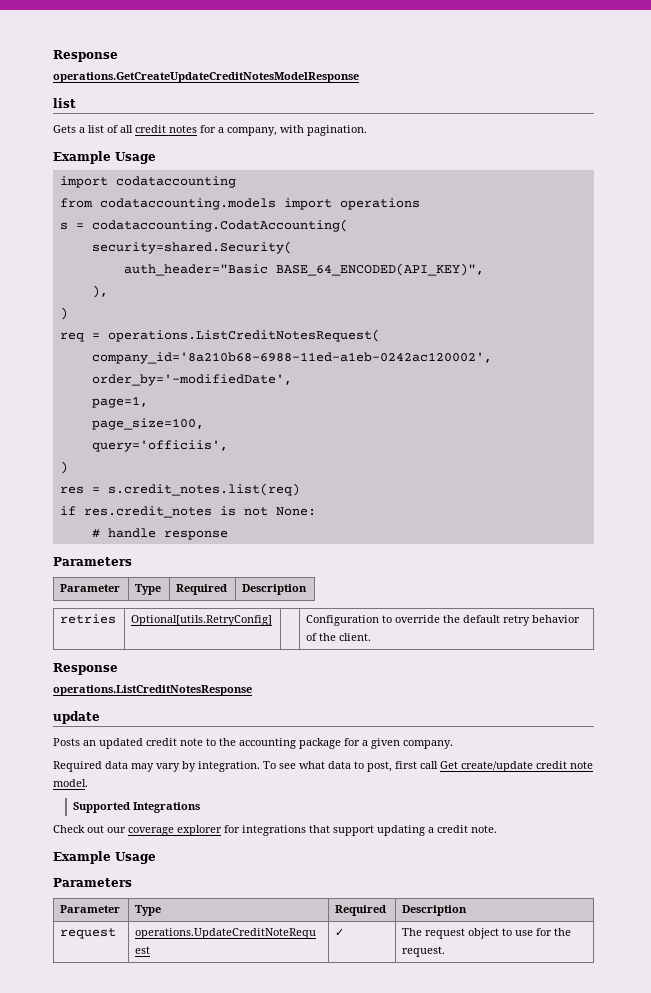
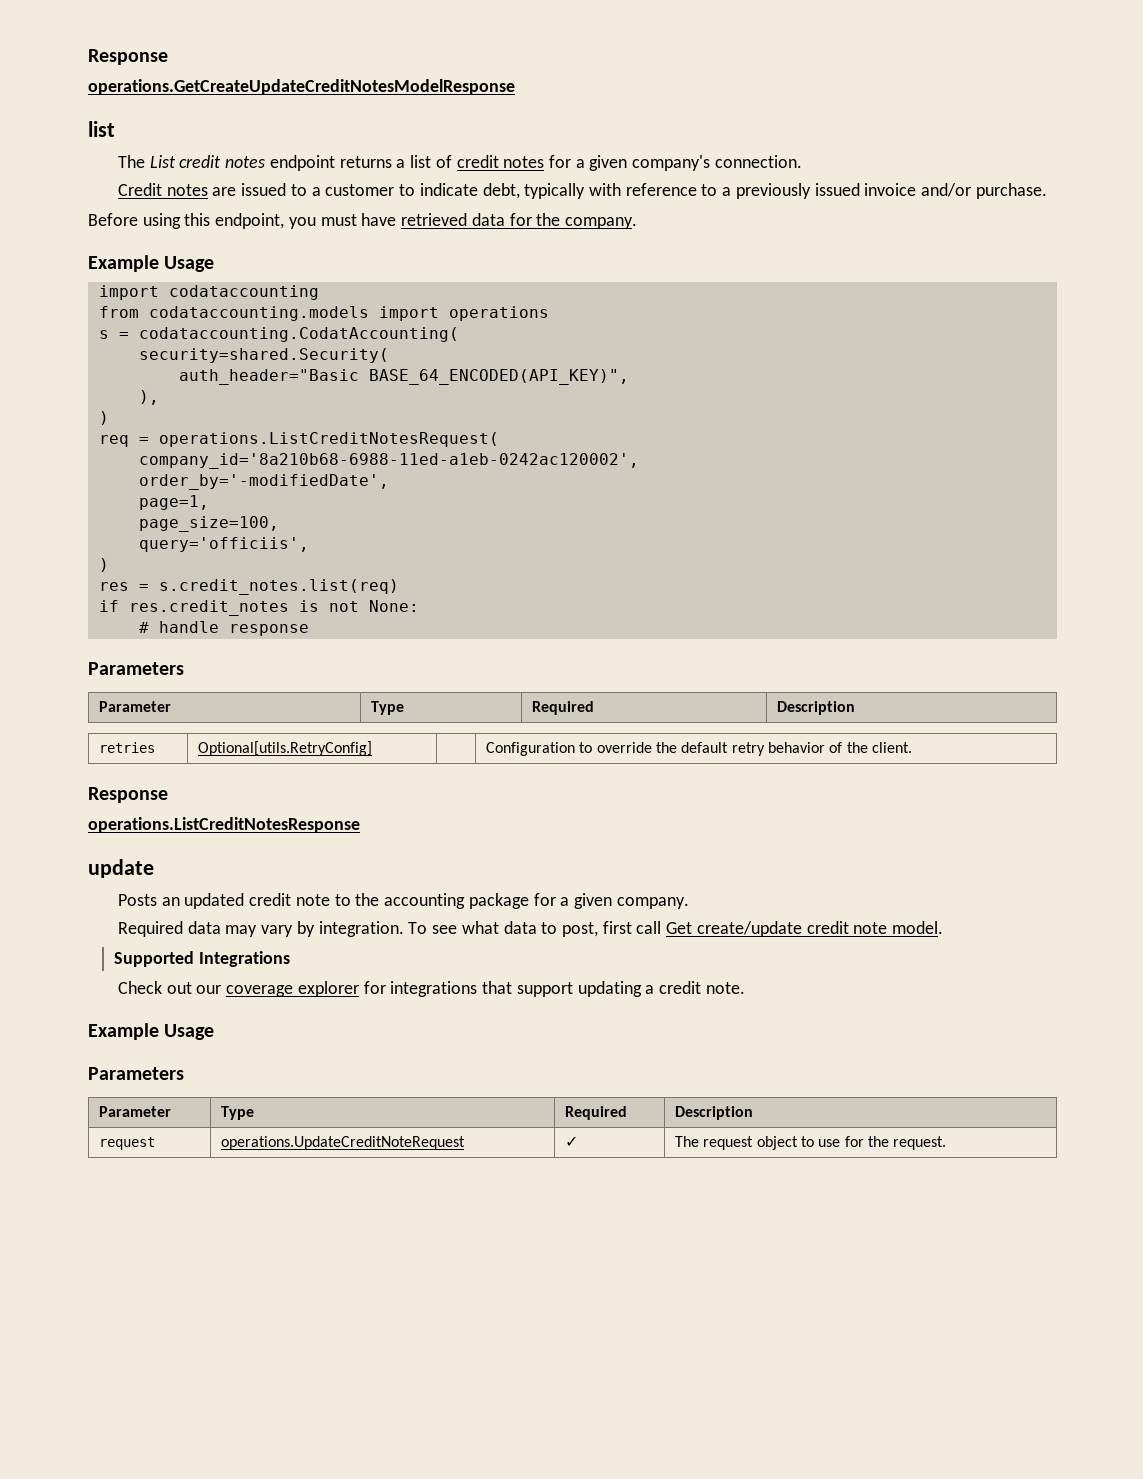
- Gets a list of all credit notes for a company, with pagination.
+ The List credit notes endpoint returns a list of credit notes for a given company's connection.
+ Credit notes are issued to a customer to indicate debt, typically with reference to a previously issued invoice and/or purchase.
+ Before using this endpoint, you must have retrieved data for the company.

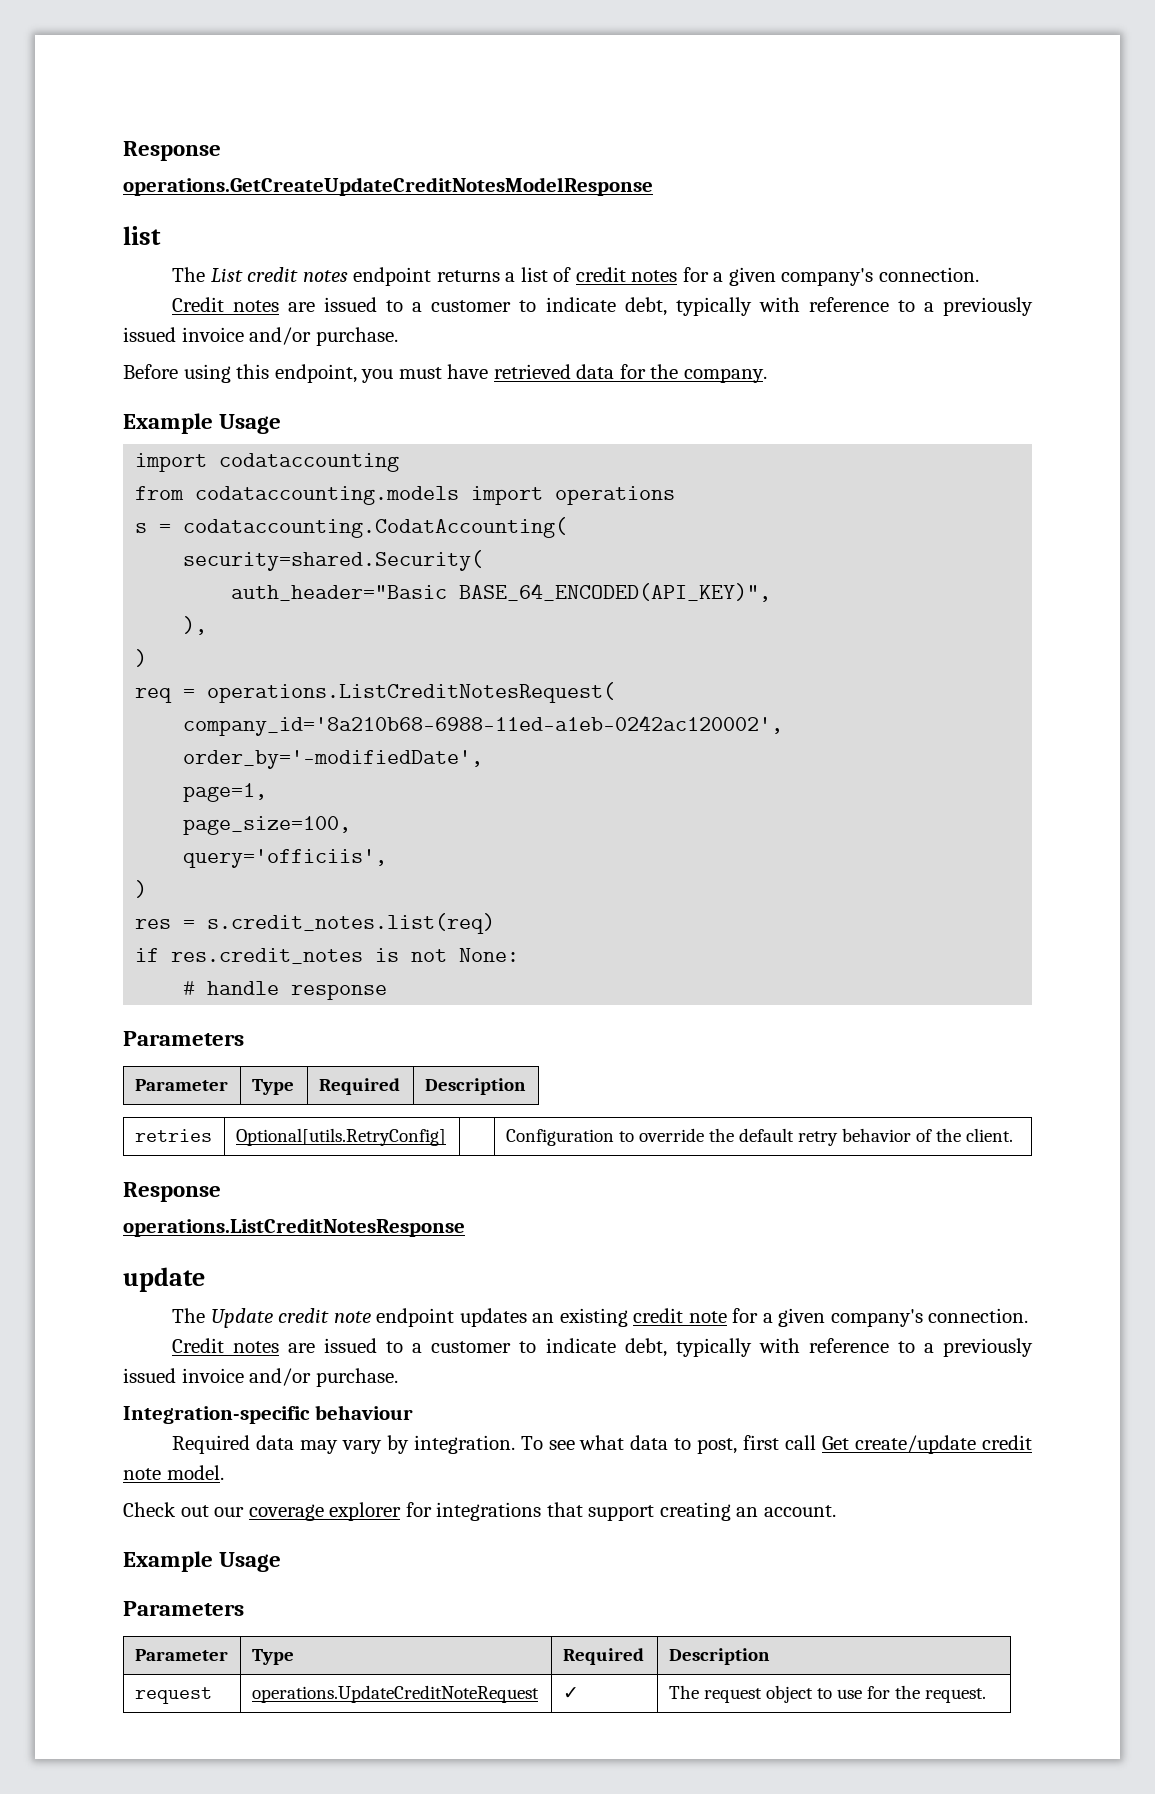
- Posts an updated credit note to the accounting package for a given company.
+ The Update credit note endpoint updates an existing credit note for a given company's connection.
+ Credit notes are issued to a customer to indicate debt, typically with reference to a previously issued invoice and/or purchase.
+ Integration-specific behaviour
- Supported Integrations
- Check out our coverage explorer for integrations that support updating a credit note.
+ Check out our coverage explorer for integrations that support creating an account.

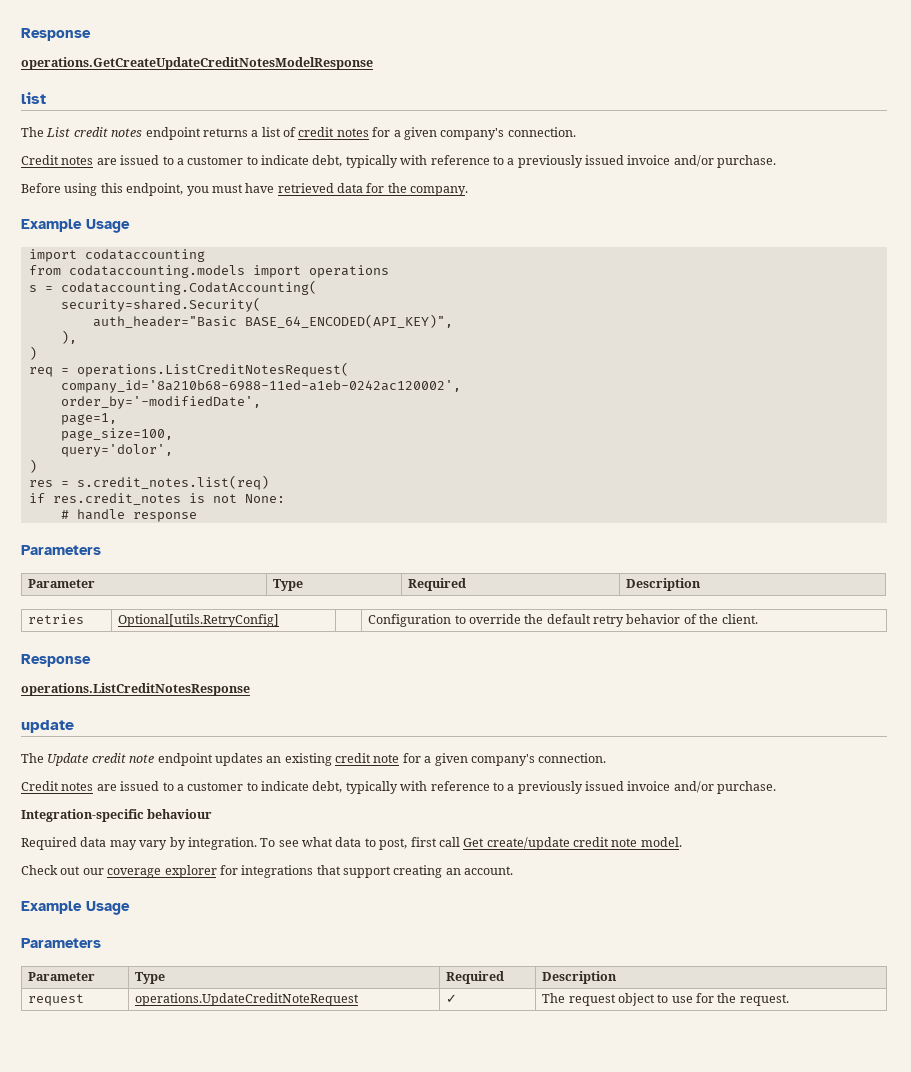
- query='officiis',
+ query='dolor',

